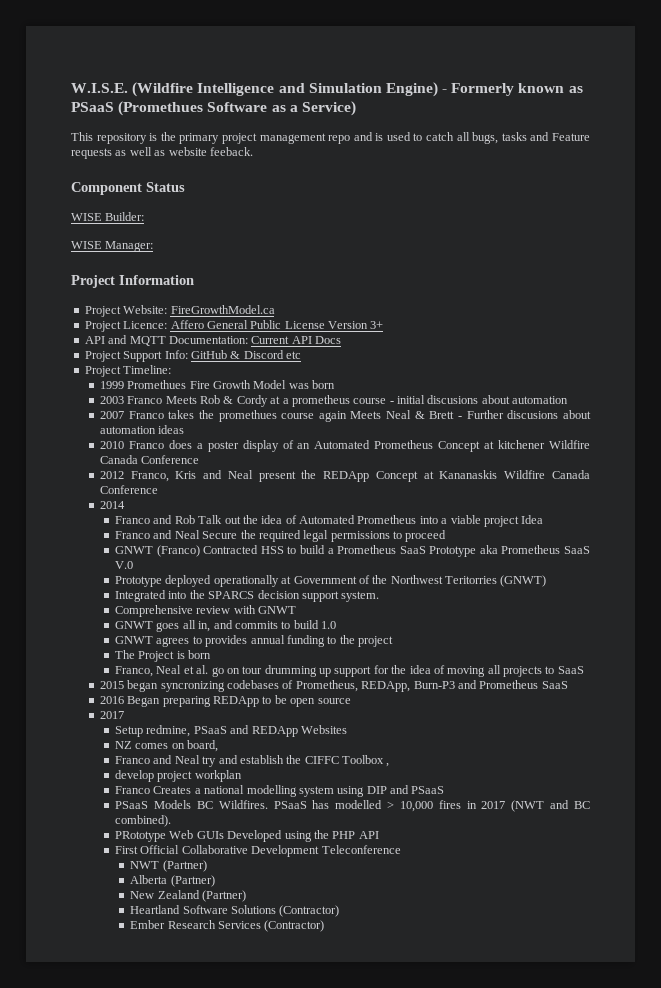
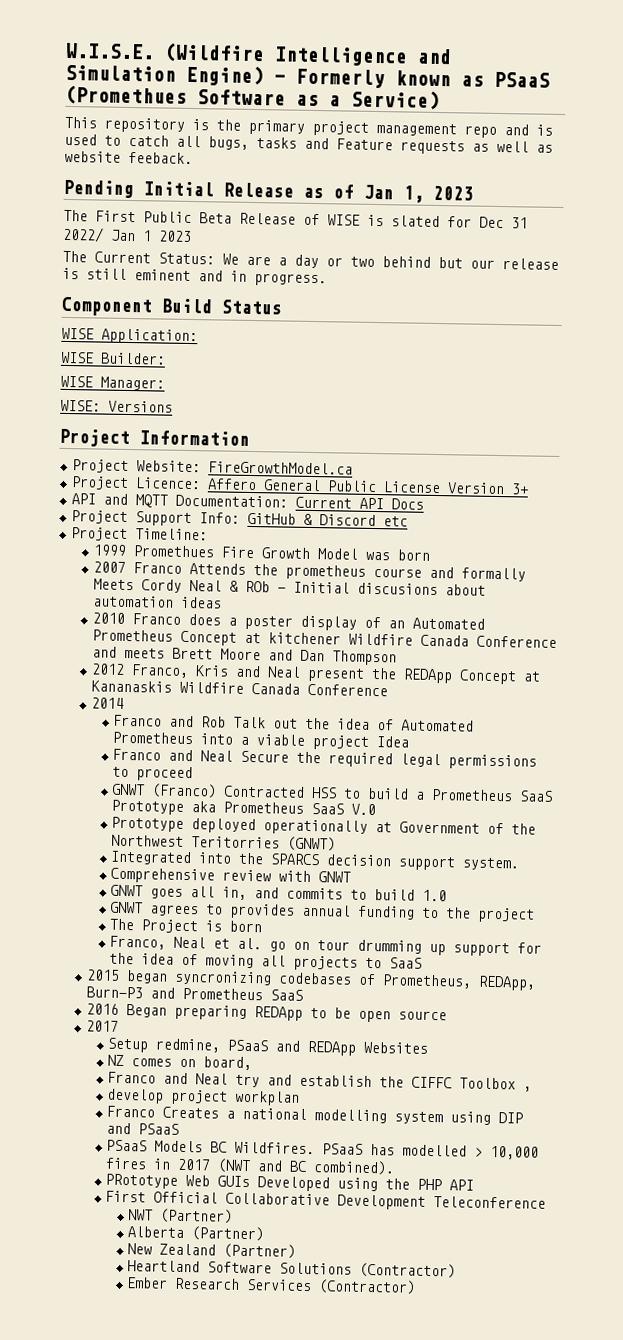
+ Pending Initial Release as of Jan 1, 2023
+ The First Public Beta Release of WISE is slated for Dec 31 2022/ Jan 1 2023
+ The Current Status: We are a day or two behind but our release is still eminent and in progress.
- Component Status
+ Component Build Status
+ WISE Application:
+ WISE: Versions
- 2003 Franco Meets Rob & Cordy at a prometheus course - initial discusions about automation
- 2007 Franco takes the promethues course again Meets Neal & Brett - Further discusions about automation ideas
+ 2007 Franco Attends the prometheus course and formally Meets Cordy Neal & ROb - Initial discusions about automation ideas
- 2010 Franco does a poster display of an Automated Prometheus Concept at kitchener Wildfire Canada Conference
+ 2010 Franco does a poster display of an Automated Prometheus Concept at kitchener Wildfire Canada Conference and meets Brett Moore and Dan Thompson

